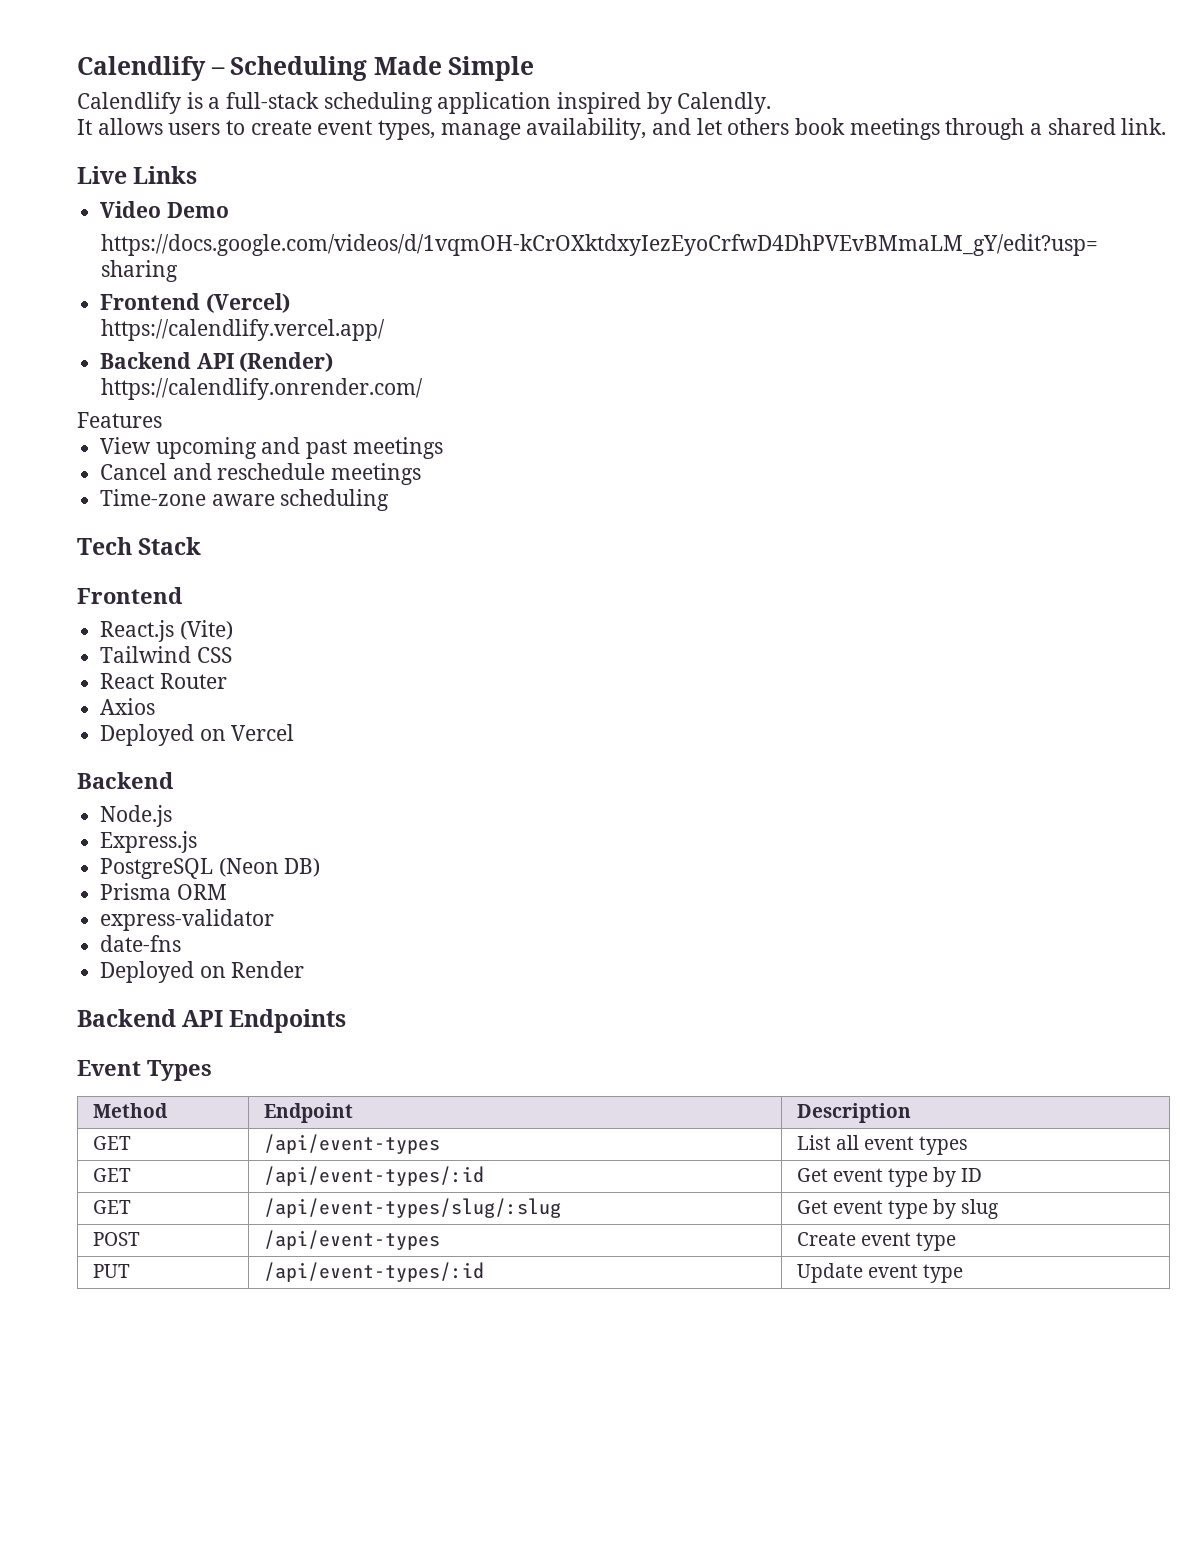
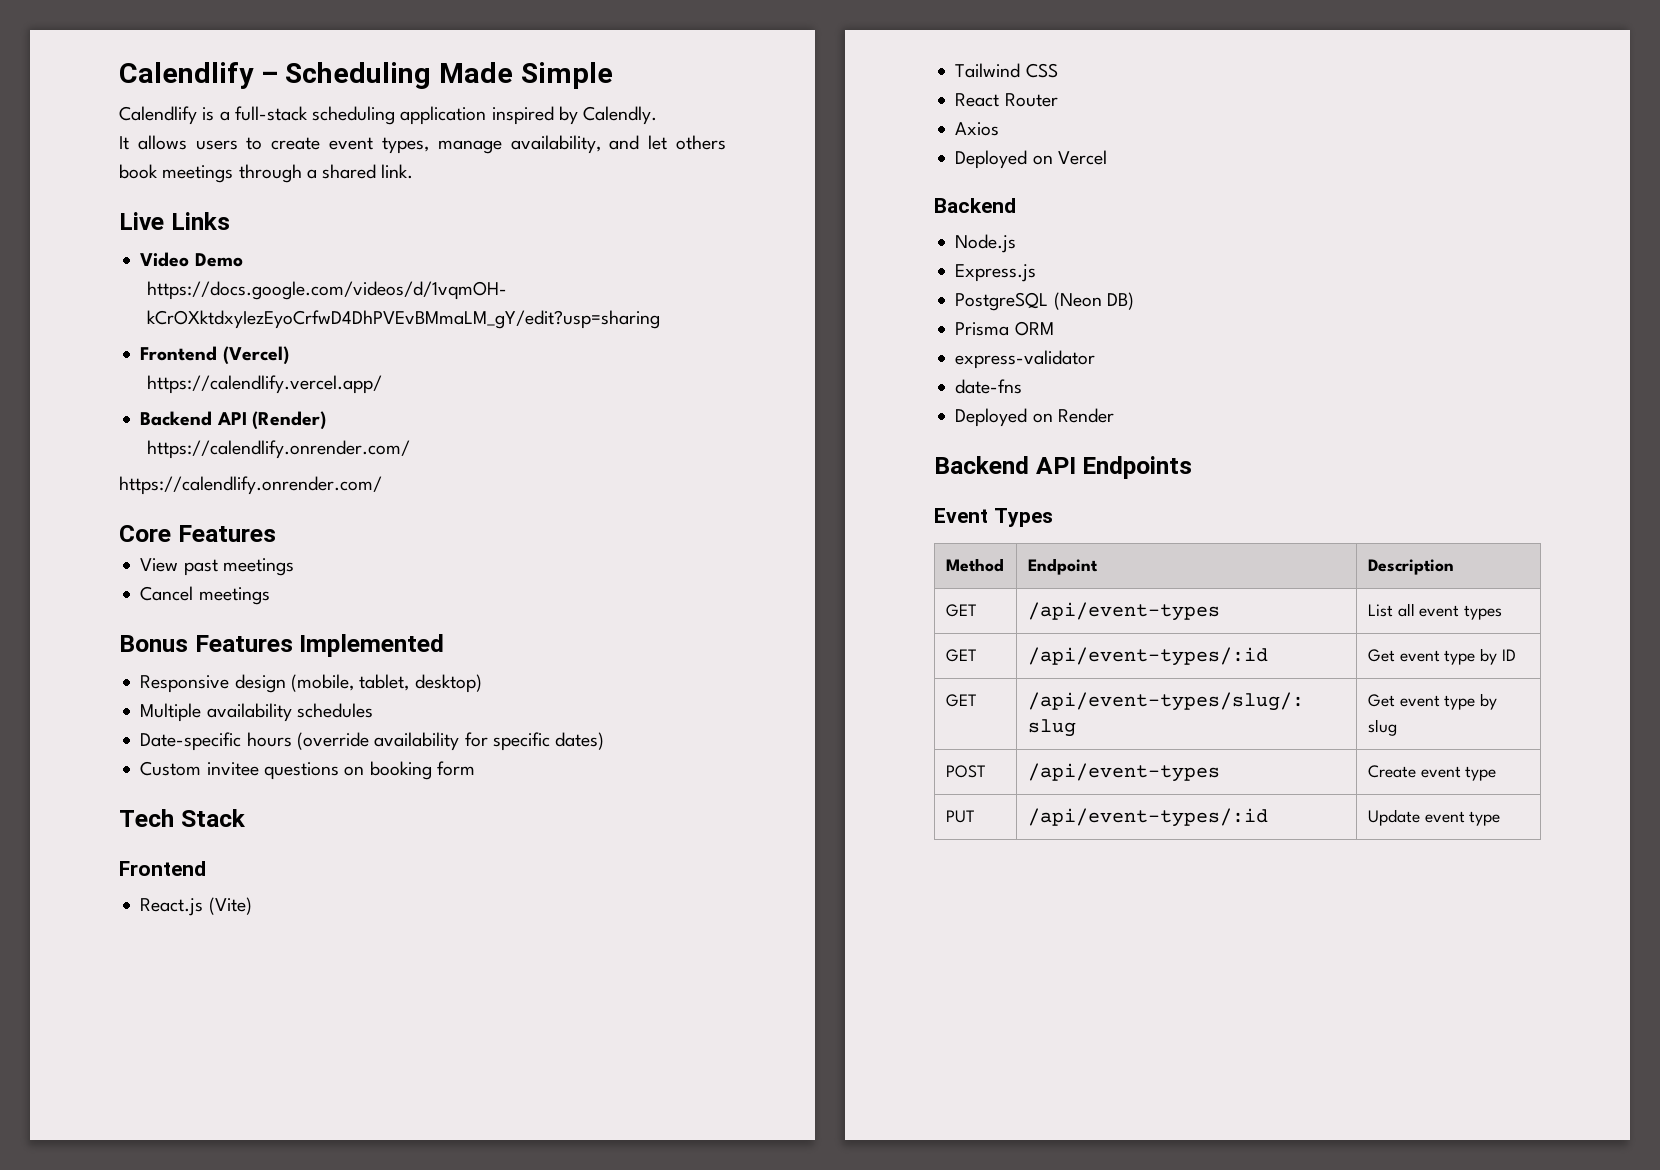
  Backend API (Render)
  https://calendlify.onrender.com/
- Features
+ https://calendlify.onrender.com/
+ Core Features
- View upcoming and past meetings
+ View past meetings
- Cancel and reschedule meetings
- Time-zone aware scheduling
+ Cancel meetings
+ Bonus Features Implemented
+ Responsive design (mobile, tablet, desktop)
+ Multiple availability schedules
+ Date-specific hours (override availability for specific dates)
+ Custom invitee questions on booking form

